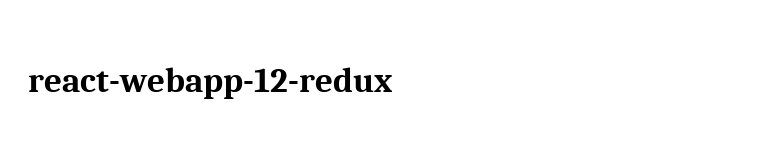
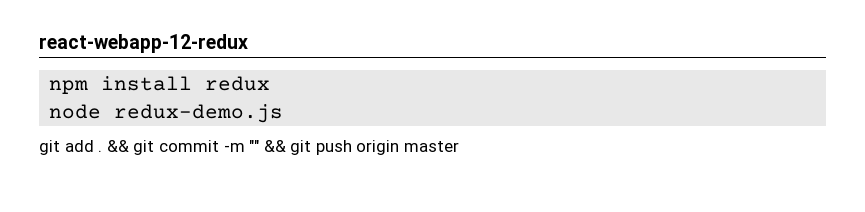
+ npm install redux
+ node redux-demo.js
+ git add . && git commit -m "" && git push origin master

